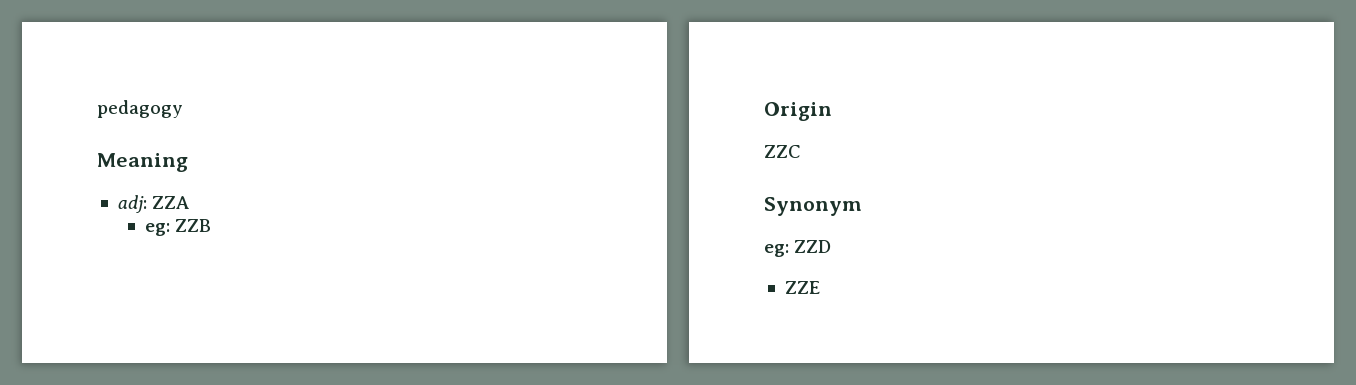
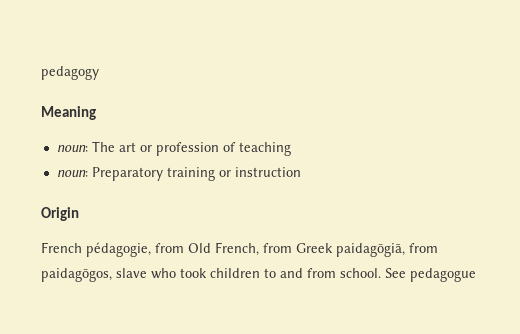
- adj: ZZA
- eg: ZZB
+ noun: The art or profession of teaching
+ noun: Preparatory training or instruction
  Origin
- ZZC
- Synonym
- eg: ZZD
- ZZE
+ French pédagogie, from Old French, from Greek paidagōgiā, from paidagōgos, slave who took children to and from school. See pedagogue

